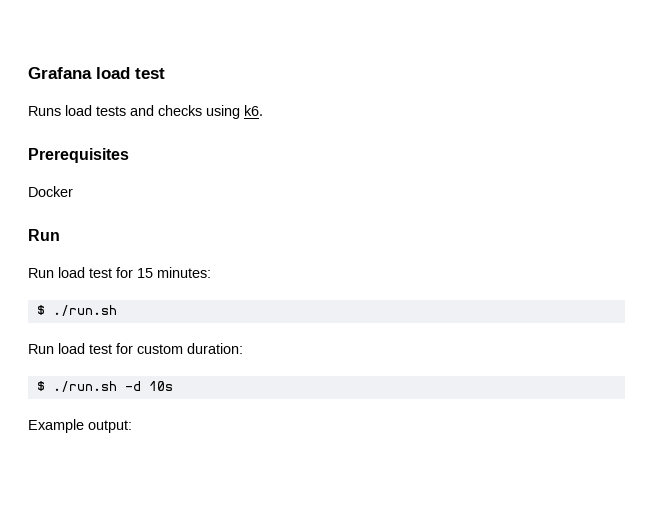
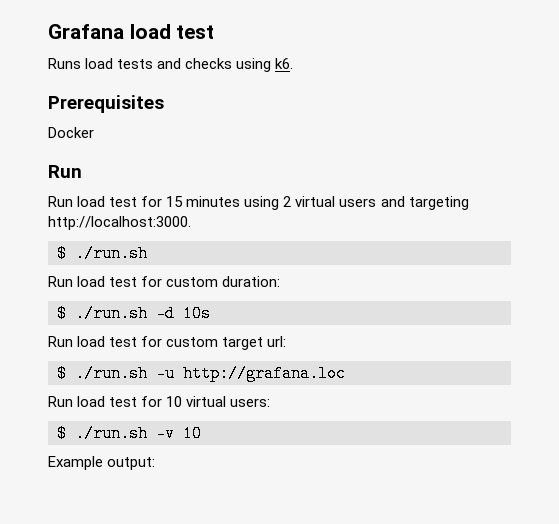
- Run load test for 15 minutes:
+ Run load test for 15 minutes using 2 virtual users and targeting http://localhost:3000.
+ Run load test for custom target url:
+ $ ./run.sh -u http://grafana.loc
+ Run load test for 10 virtual users:
+ $ ./run.sh -v 10

